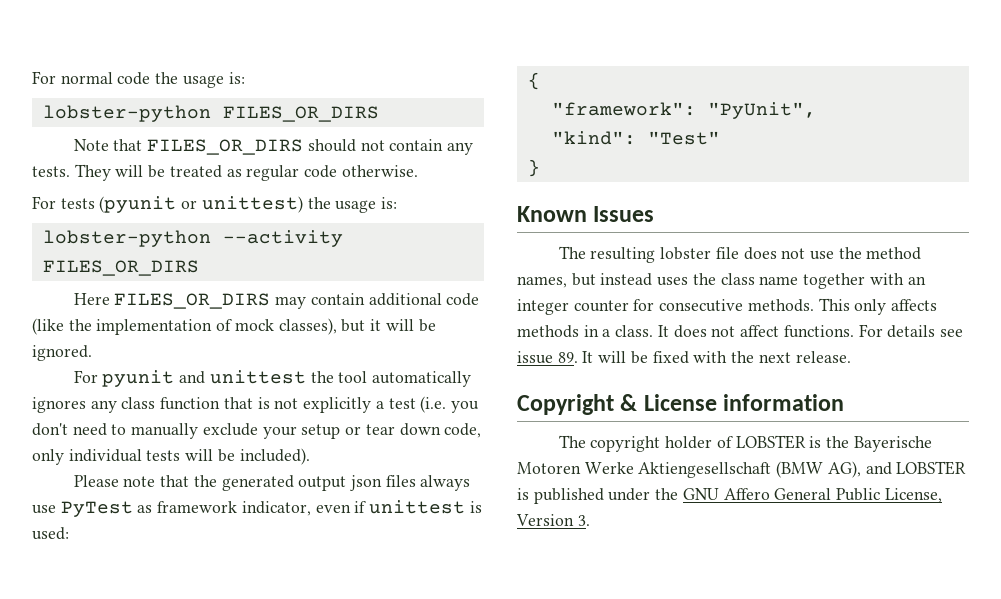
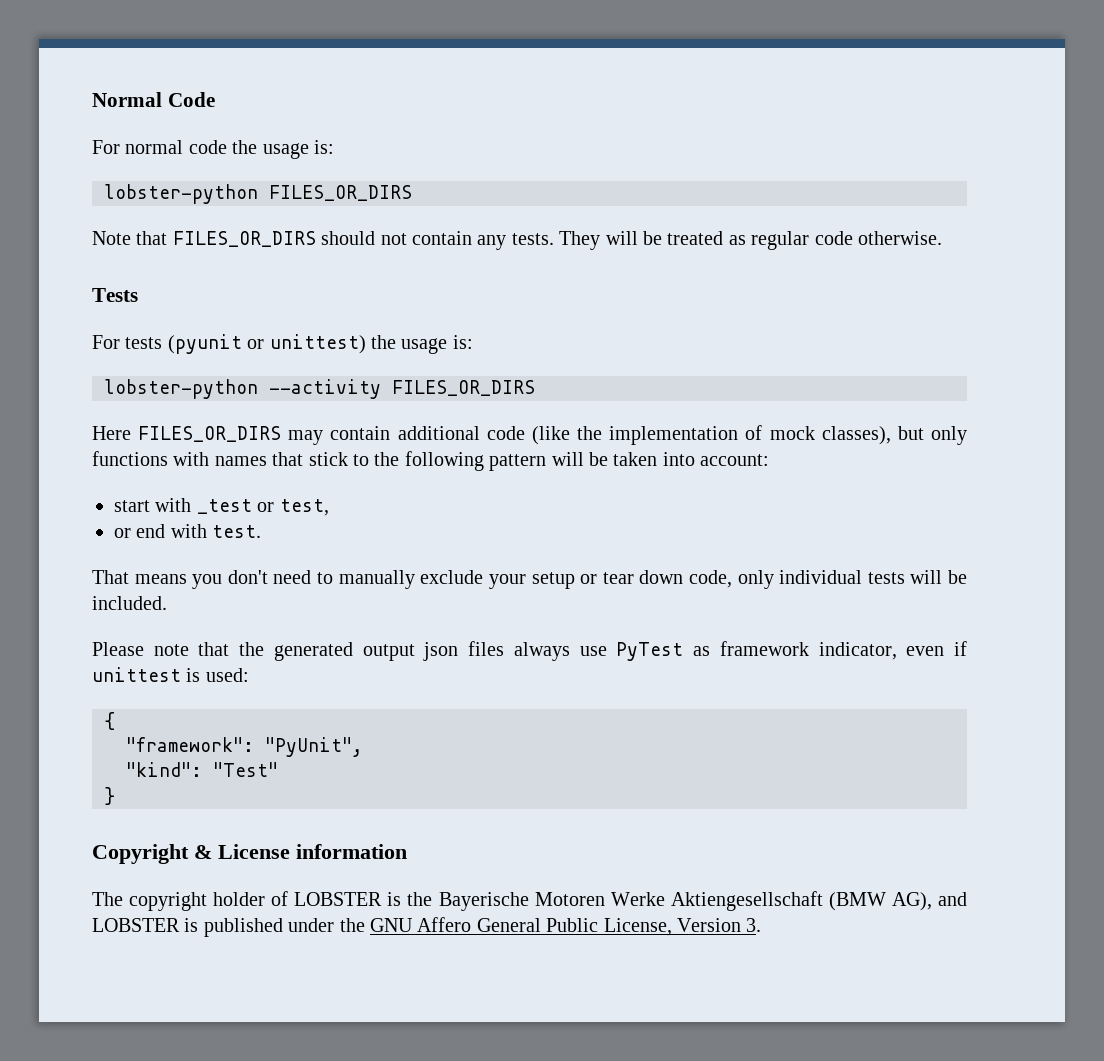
+ Normal Code
+ Tests
- Here FILES_OR_DIRS may contain additional code (like the implementation of mock classes), but it will be ignored.
- For pyunit and unittest the tool automatically ignores any class function that is not explicitly a test (i.e. you don't need to manually exclude your setup or tear down code, only individual tests will be included).
+ Here FILES_OR_DIRS may contain additional code (like the implementation of mock classes), but only functions with names that stick to the following pattern will be taken into account:
+ start with _test or test,
+ or end with test.
+ That means you don't need to manually exclude your setup or tear down code, only individual tests will be included.
- Known Issues
- The resulting lobster file does not use the method names, but instead uses the class name together with an integer counter for consecutive methods. This only affects methods in a class. It does not affect functions. For details see issue 89. It will be fixed with the next release.

